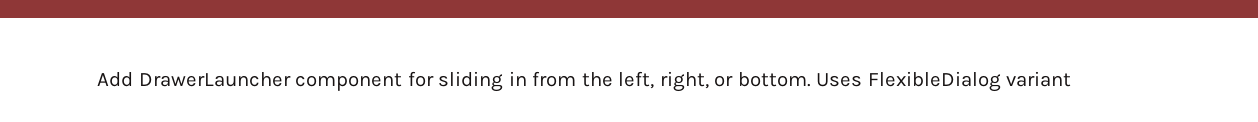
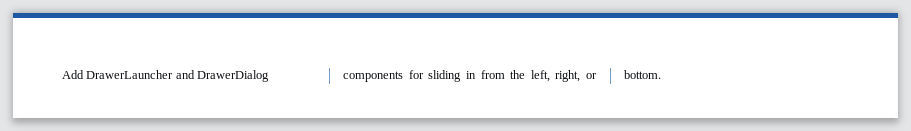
- Add DrawerLauncher component for sliding in from the left, right, or bottom. Uses FlexibleDialog variant
+ Add DrawerLauncher and DrawerDialog components for sliding in from the left, right, or bottom.

